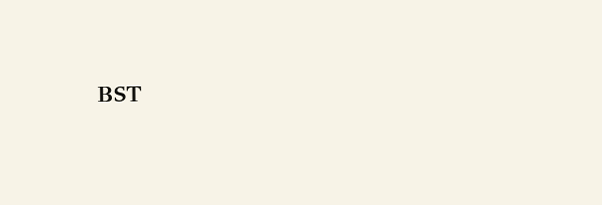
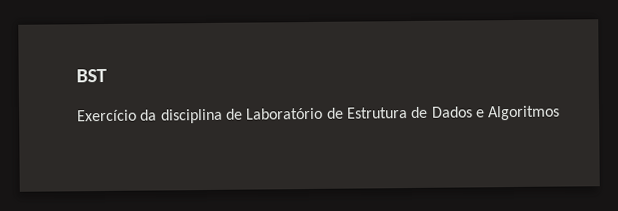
+ Exercício da disciplina de Laboratório de Estrutura de Dados e Algoritmos

